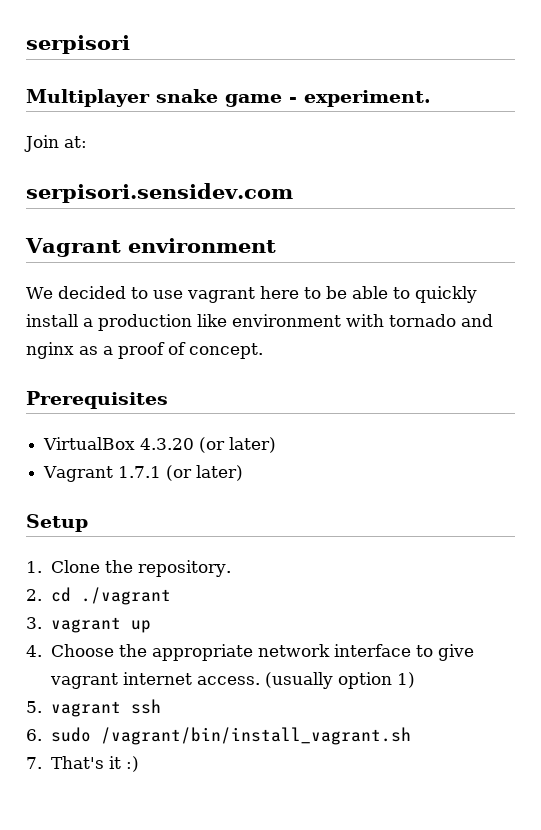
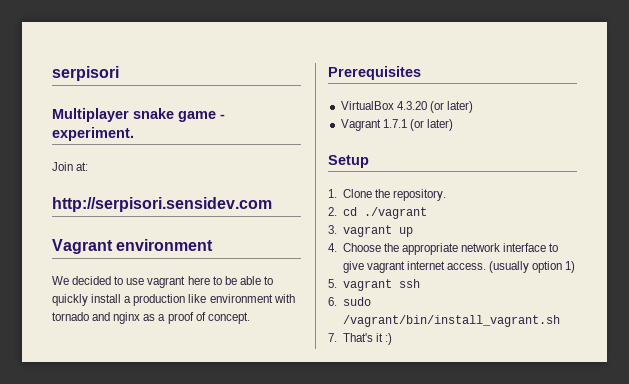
- serpisori.sensidev.com
+ http://serpisori.sensidev.com

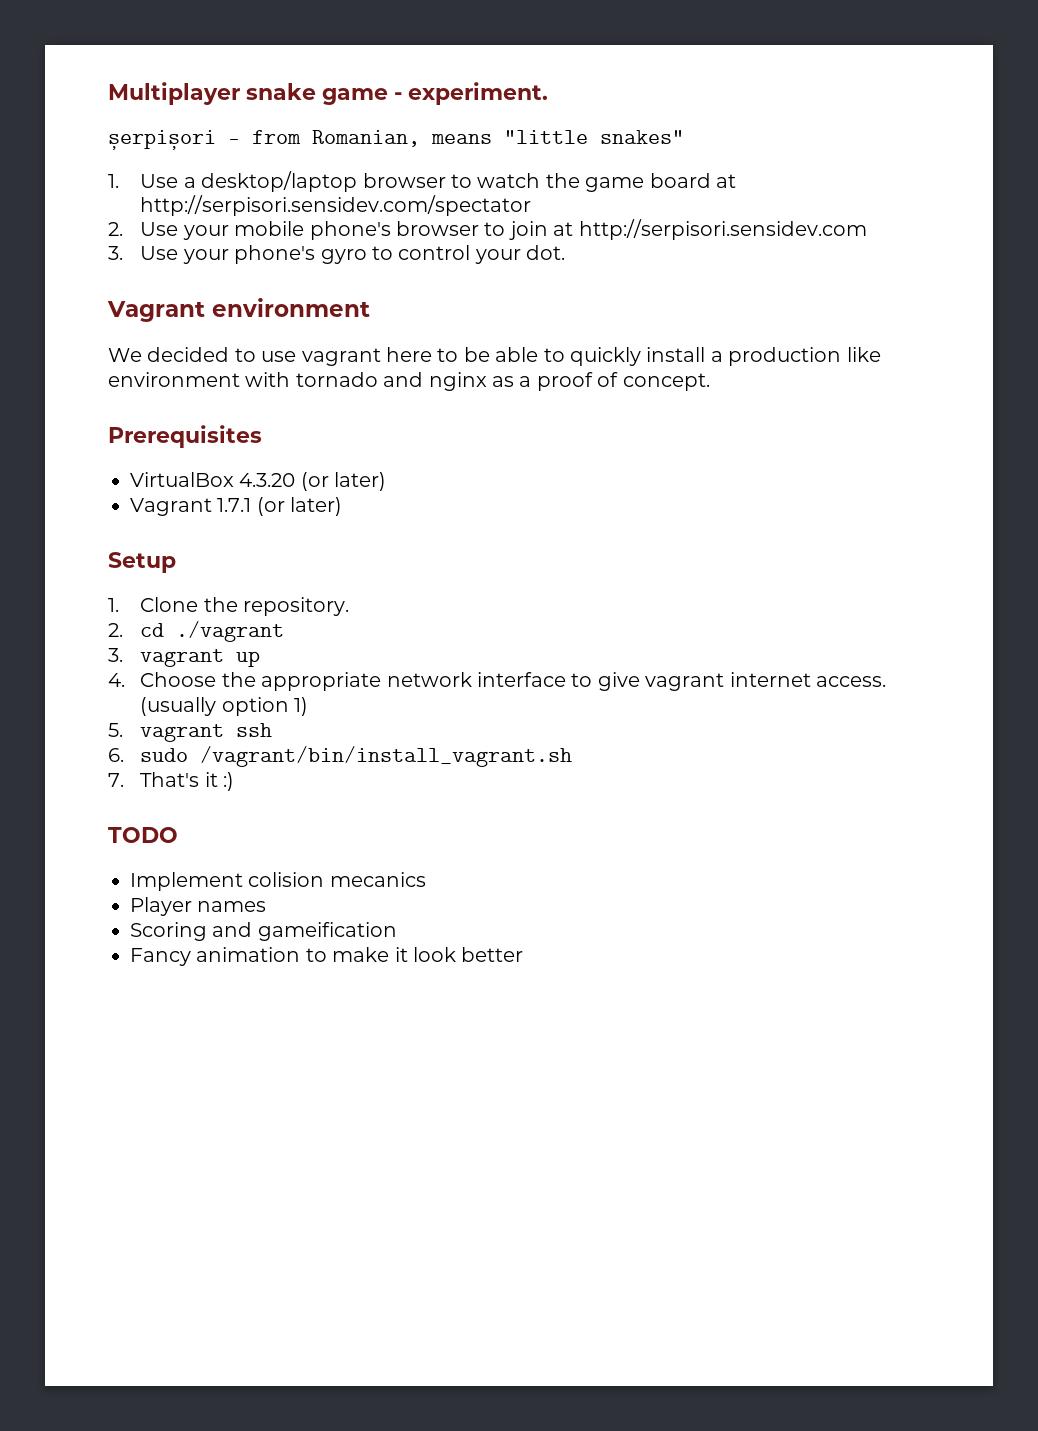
- serpisori
- Join at:
- http://serpisori.sensidev.com
+ șerpișori - from Romanian, means "little snakes"
+ 1. Use a desktop/laptop browser to watch the game board at http://serpisori.sensidev.com/spectator
+ 2. Use your mobile phone's browser to join at http://serpisori.sensidev.com
+ 3. Use your phone's gyro to control your dot.
+ TODO
+ Implement colision mecanics
+ Player names
+ Scoring and gameification
+ Fancy animation to make it look better

